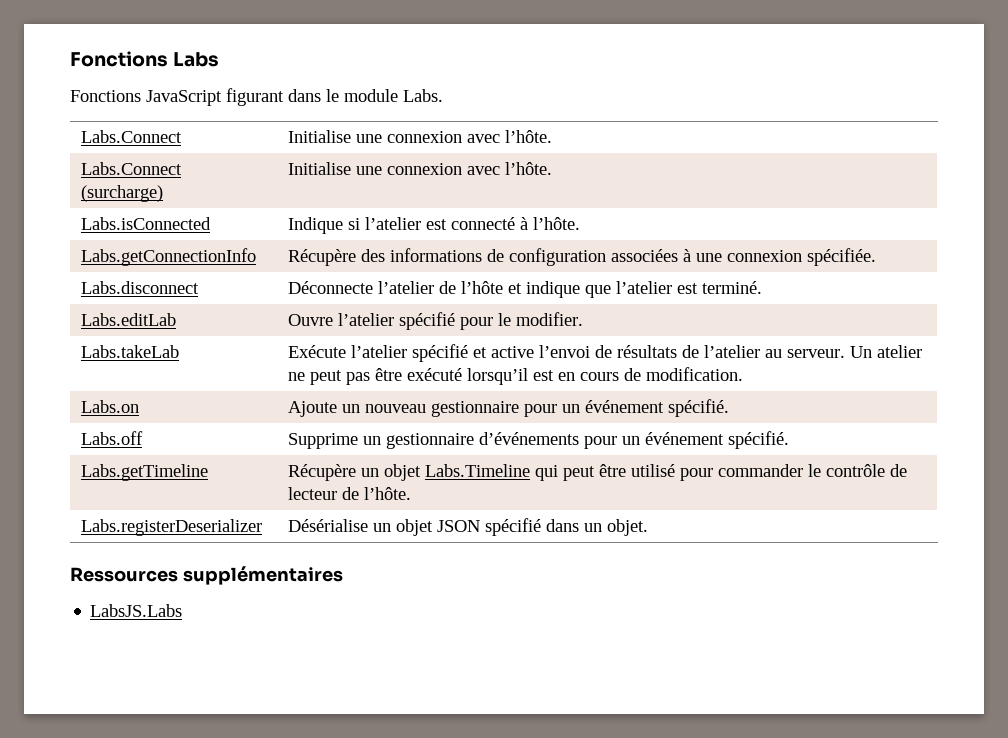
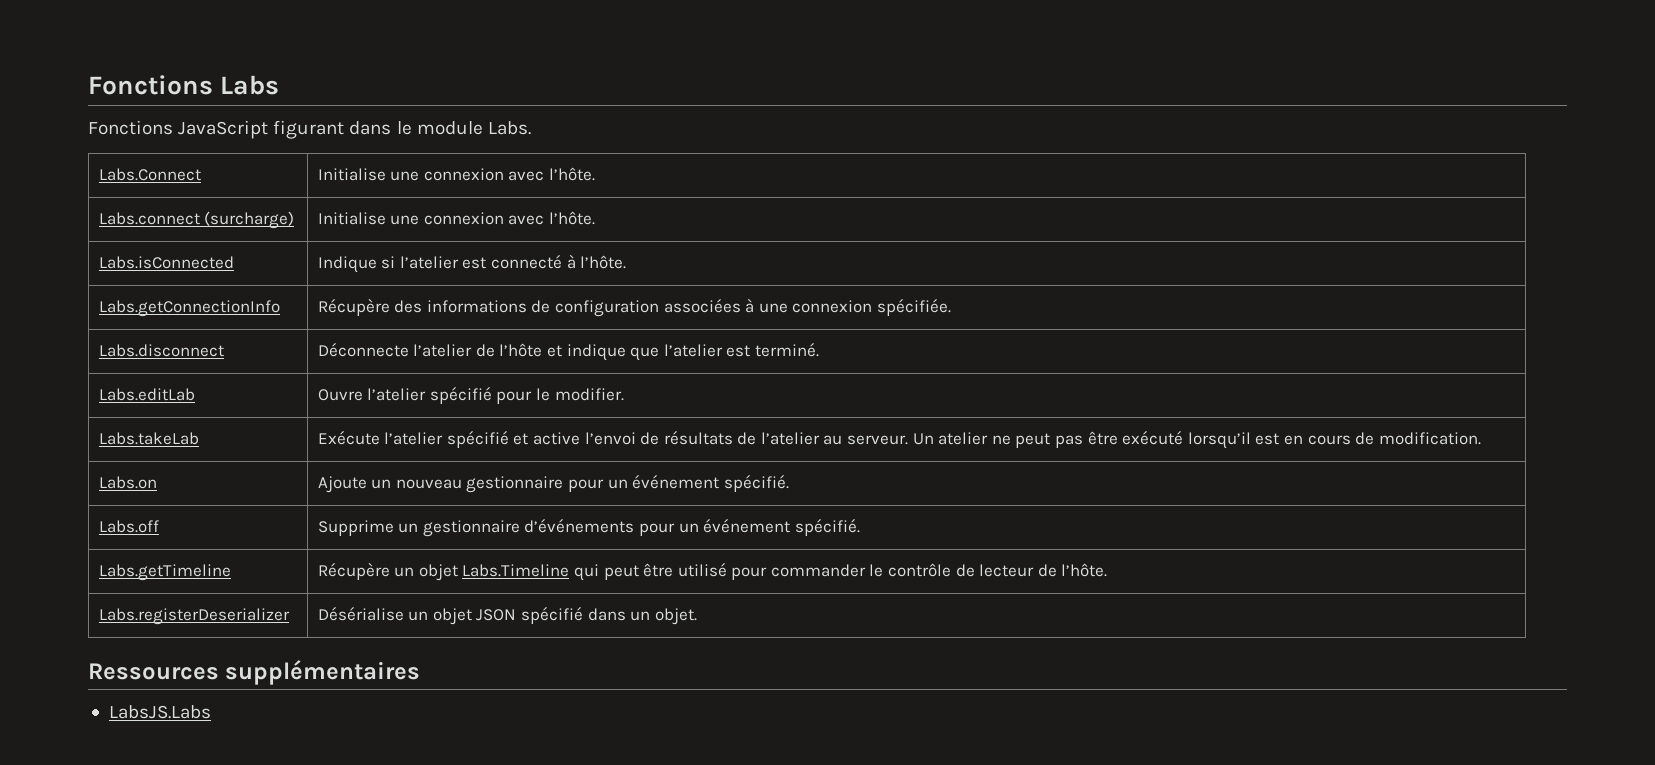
- Labs.Connect (surcharge) | Initialise une connexion avec l’hôte.
+ Labs.connect (surcharge) | Initialise une connexion avec l’hôte.

